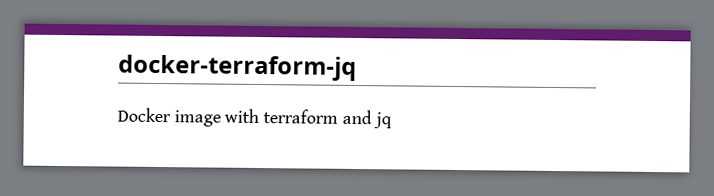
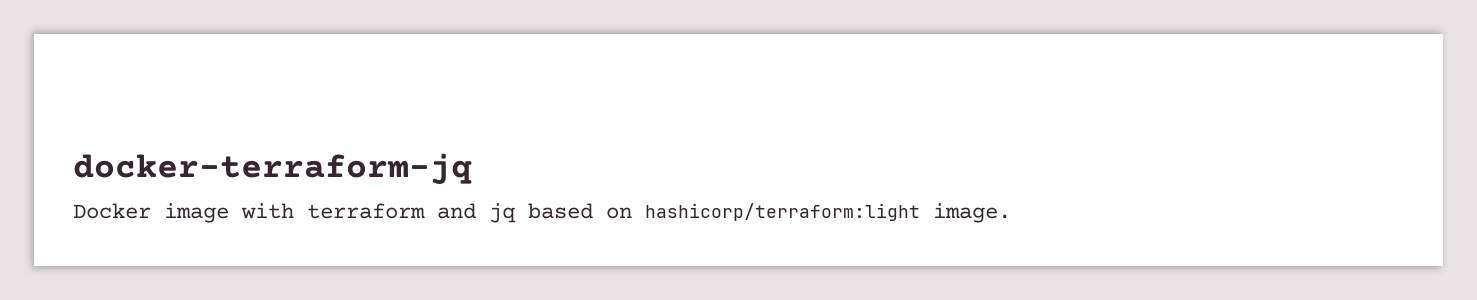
- Docker image with terraform and jq
+ Docker image with terraform and jq based on hashicorp/terraform:light image.

